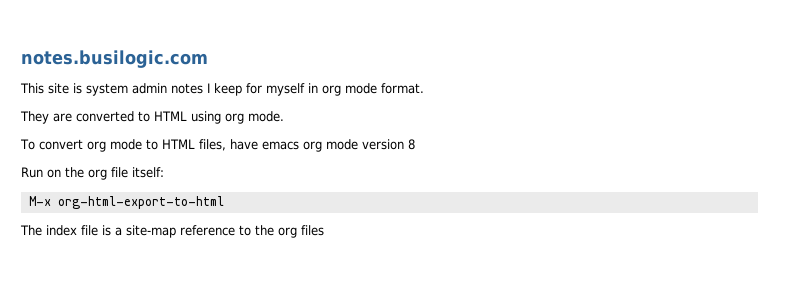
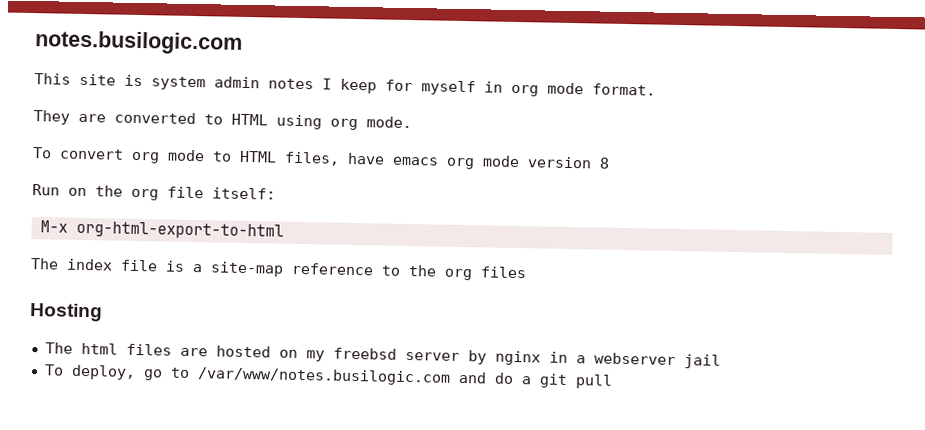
+ Hosting
+ The html files are hosted on my freebsd server by nginx in a webserver jail
+ To deploy, go to /var/www/notes.busilogic.com and do a git pull

